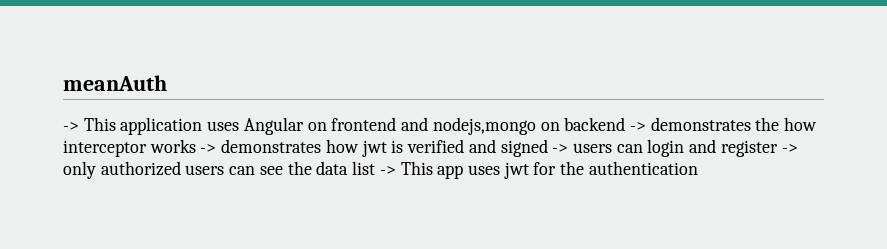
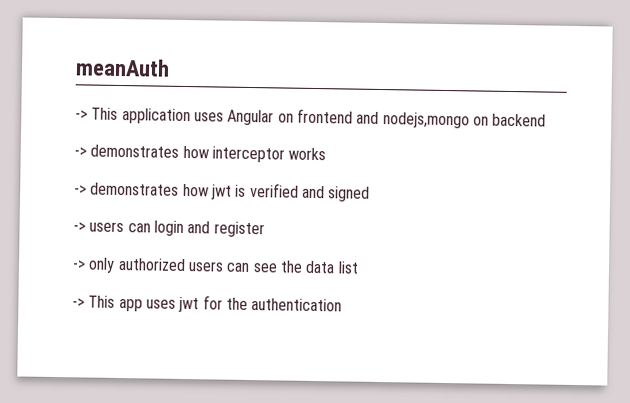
- -> This application uses Angular on frontend and nodejs,mongo on backend -> demonstrates the how interceptor works -> demonstrates how jwt is verified and signed -> users can login and register -> only authorized users can see the data list -> This app uses jwt for the authentication
+ -> This application uses Angular on frontend and nodejs,mongo on backend
+ -> demonstrates how interceptor works
+ -> demonstrates how jwt is verified and signed
+ -> users can login and register
+ -> only authorized users can see the data list
+ -> This app uses jwt for the authentication

